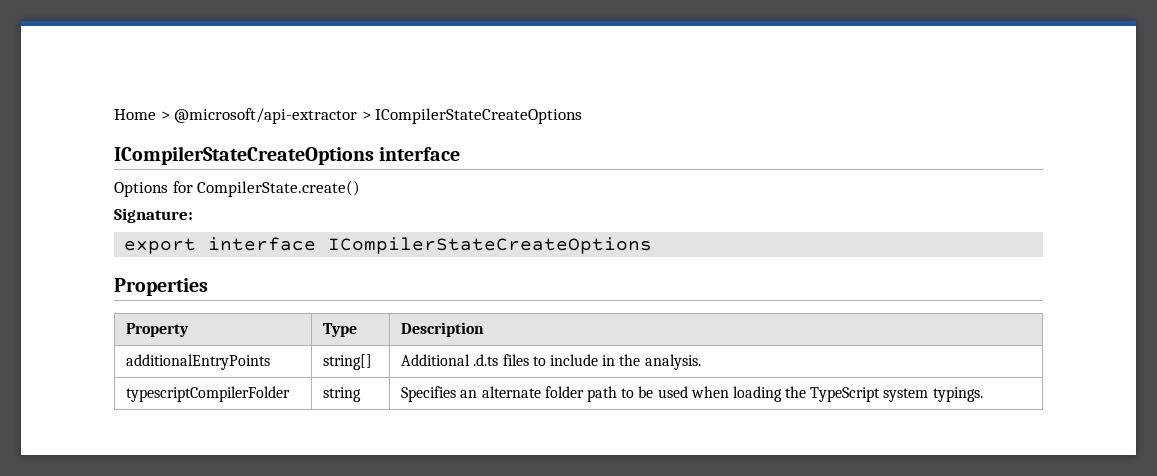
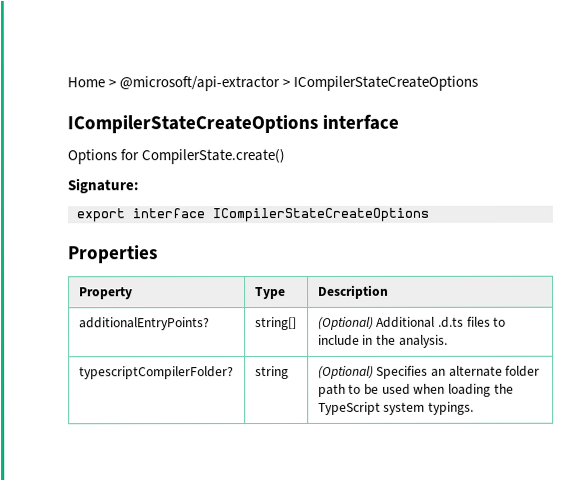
- additionalEntryPoints | string[] | Additional .d.ts files to include in the analysis.
+ additionalEntryPoints? | string[] | (Optional) Additional .d.ts files to include in the analysis.
- typescriptCompilerFolder | string | Specifies an alternate folder path to be used when loading the TypeScript system typings.
+ typescriptCompilerFolder? | string | (Optional) Specifies an alternate folder path to be used when loading the TypeScript system typings.

